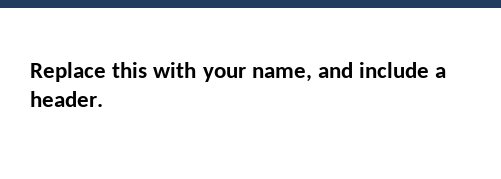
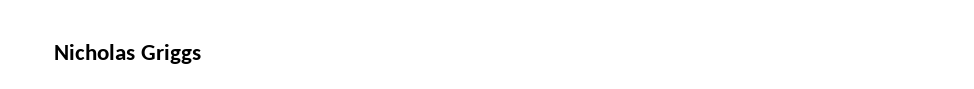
- Replace this with your name, and include a header.
+ Nicholas Griggs

